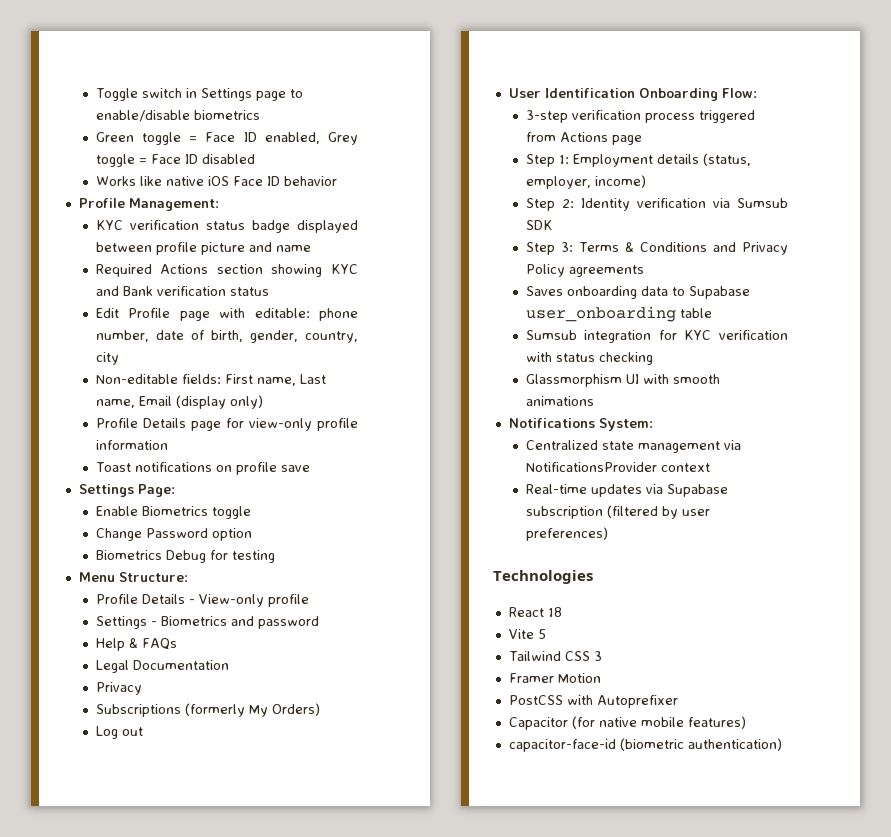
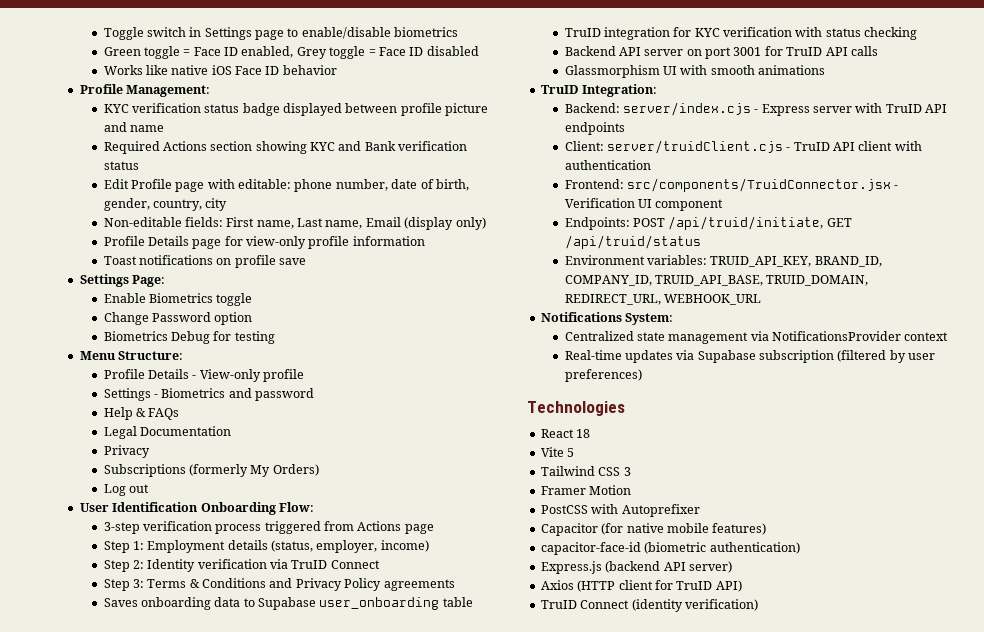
- Step 2: Identity verification via Sumsub SDK
+ Step 2: Identity verification via TruID Connect
- Sumsub integration for KYC verification with status checking
+ TruID integration for KYC verification with status checking
+ Backend API server on port 3001 for TruID API calls
+ TruID Integration:
+ Backend: server/index.cjs - Express server with TruID API endpoints
+ Client: server/truidClient.cjs - TruID API client with authentication
+ Frontend: src/components/TruidConnector.jsx - Verification UI component
+ Endpoints: POST /api/truid/initiate, GET /api/truid/status
+ Environment variables: TRUID_API_KEY, BRAND_ID, COMPANY_ID, TRUID_API_BASE, TRUID_DOMAIN, REDIRECT_URL, WEBHOOK_URL
+ Express.js (backend API server)
+ Axios (HTTP client for TruID API)
+ TruID Connect (identity verification)

